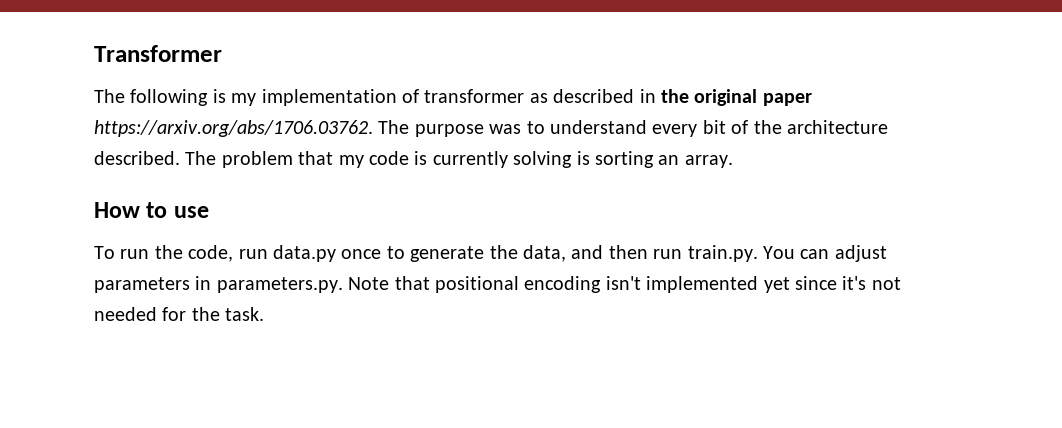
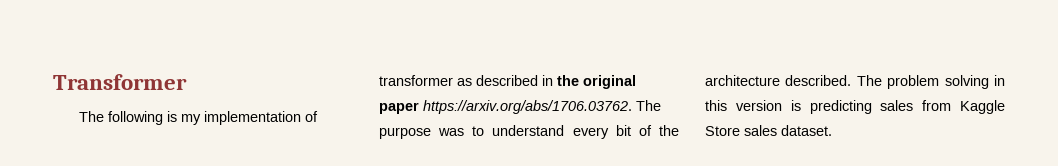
- The problem that my code is currently solving is sorting an array.
- How to use
- To run the code, run data.py once to generate the data, and then run train.py. You can adjust parameters in parameters.py. Note that positional encoding isn't implemented yet since it's not needed for the task.
+ The problem solving in this version is predicting sales from Kaggle Store sales dataset.

